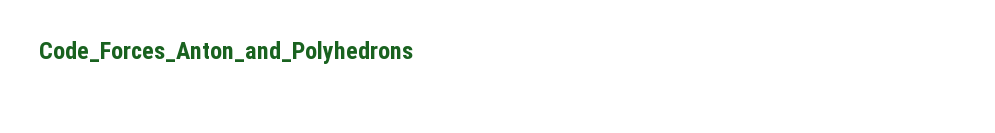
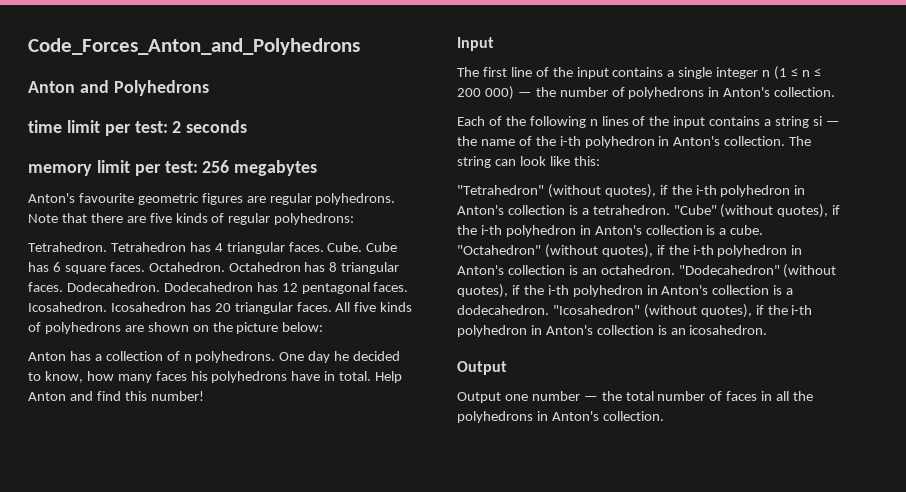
+ Anton and Polyhedrons
+ time limit per test: 2 seconds
+ memory limit per test: 256 megabytes
+ Anton's favourite geometric figures are regular polyhedrons. Note that there are five kinds of regular polyhedrons:
+ Tetrahedron. Tetrahedron has 4 triangular faces. Cube. Cube has 6 square faces. Octahedron. Octahedron has 8 triangular faces. Dodecahedron. Dodecahedron has 12 pentagonal faces. Icosahedron. Icosahedron has 20 triangular faces. All five kinds of polyhedrons are shown on the picture below:
+ Anton has a collection of n polyhedrons. One day he decided to know, how many faces his polyhedrons have in total. Help Anton and find this number!
+ Input
+ The first line of the input contains a single integer n (1 ≤ n ≤ 200 000) — the number of polyhedrons in Anton's collection.
+ Each of the following n lines of the input contains a string si — the name of the i-th polyhedron in Anton's collection. The string can look like this:
+ "Tetrahedron" (without quotes), if the i-th polyhedron in Anton's collection is a tetrahedron. "Cube" (without quotes), if the i-th polyhedron in Anton's collection is a cube. "Octahedron" (without quotes), if the i-th polyhedron in Anton's collection is an octahedron. "Dodecahedron" (without quotes), if the i-th polyhedron in Anton's collection is a dodecahedron. "Icosahedron" (without quotes), if the i-th polyhedron in Anton's collection is an icosahedron.
+ Output
+ Output one number — the total number of faces in all the polyhedrons in Anton's collection.

